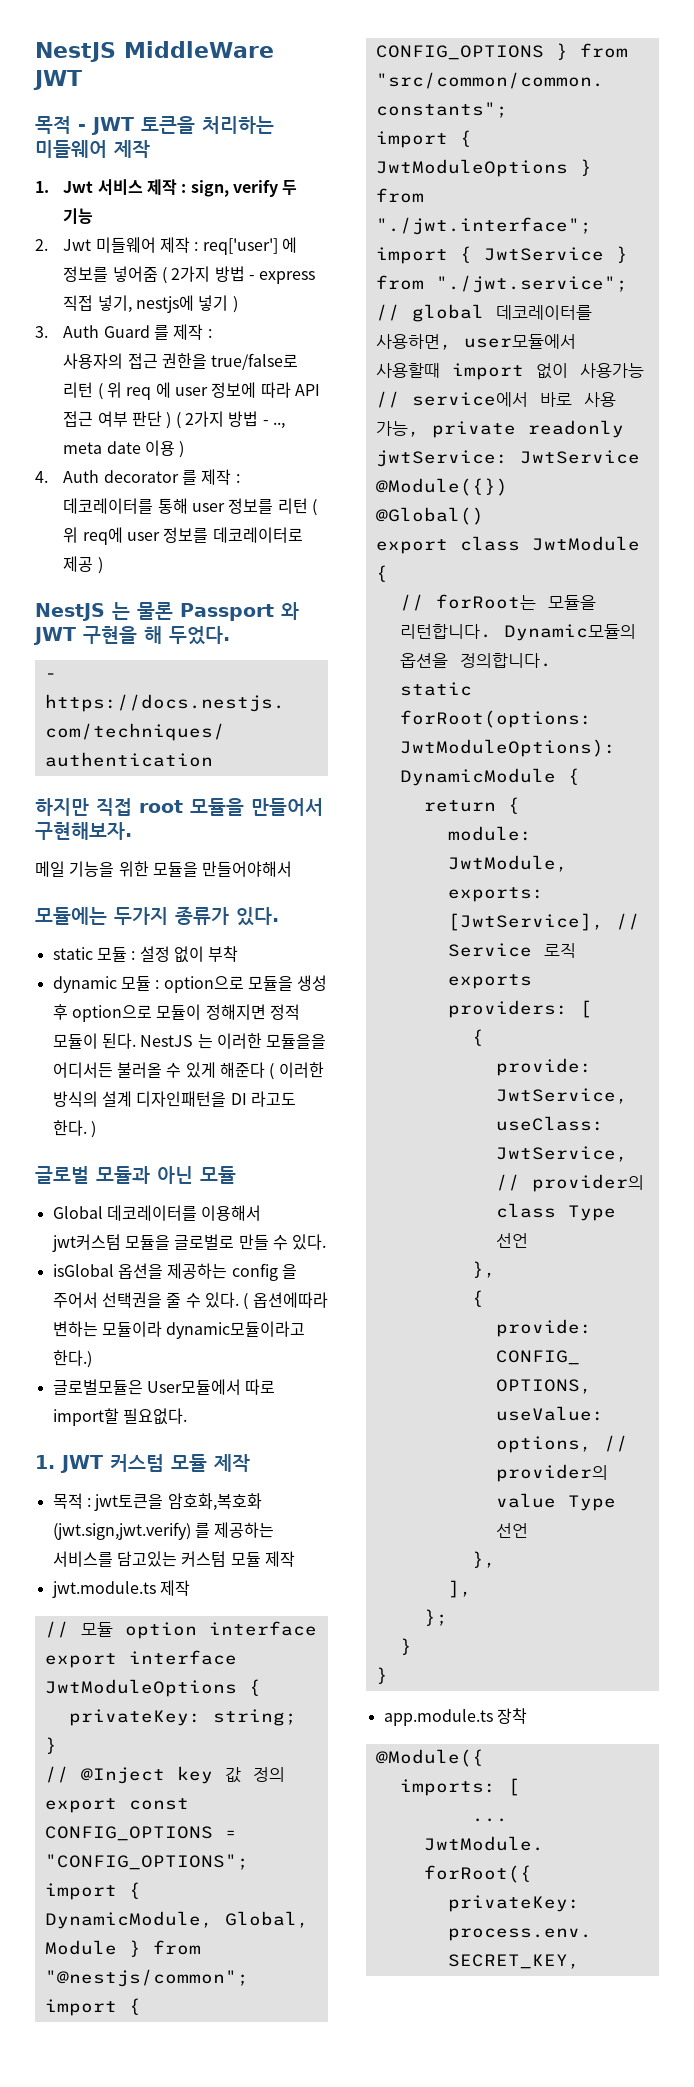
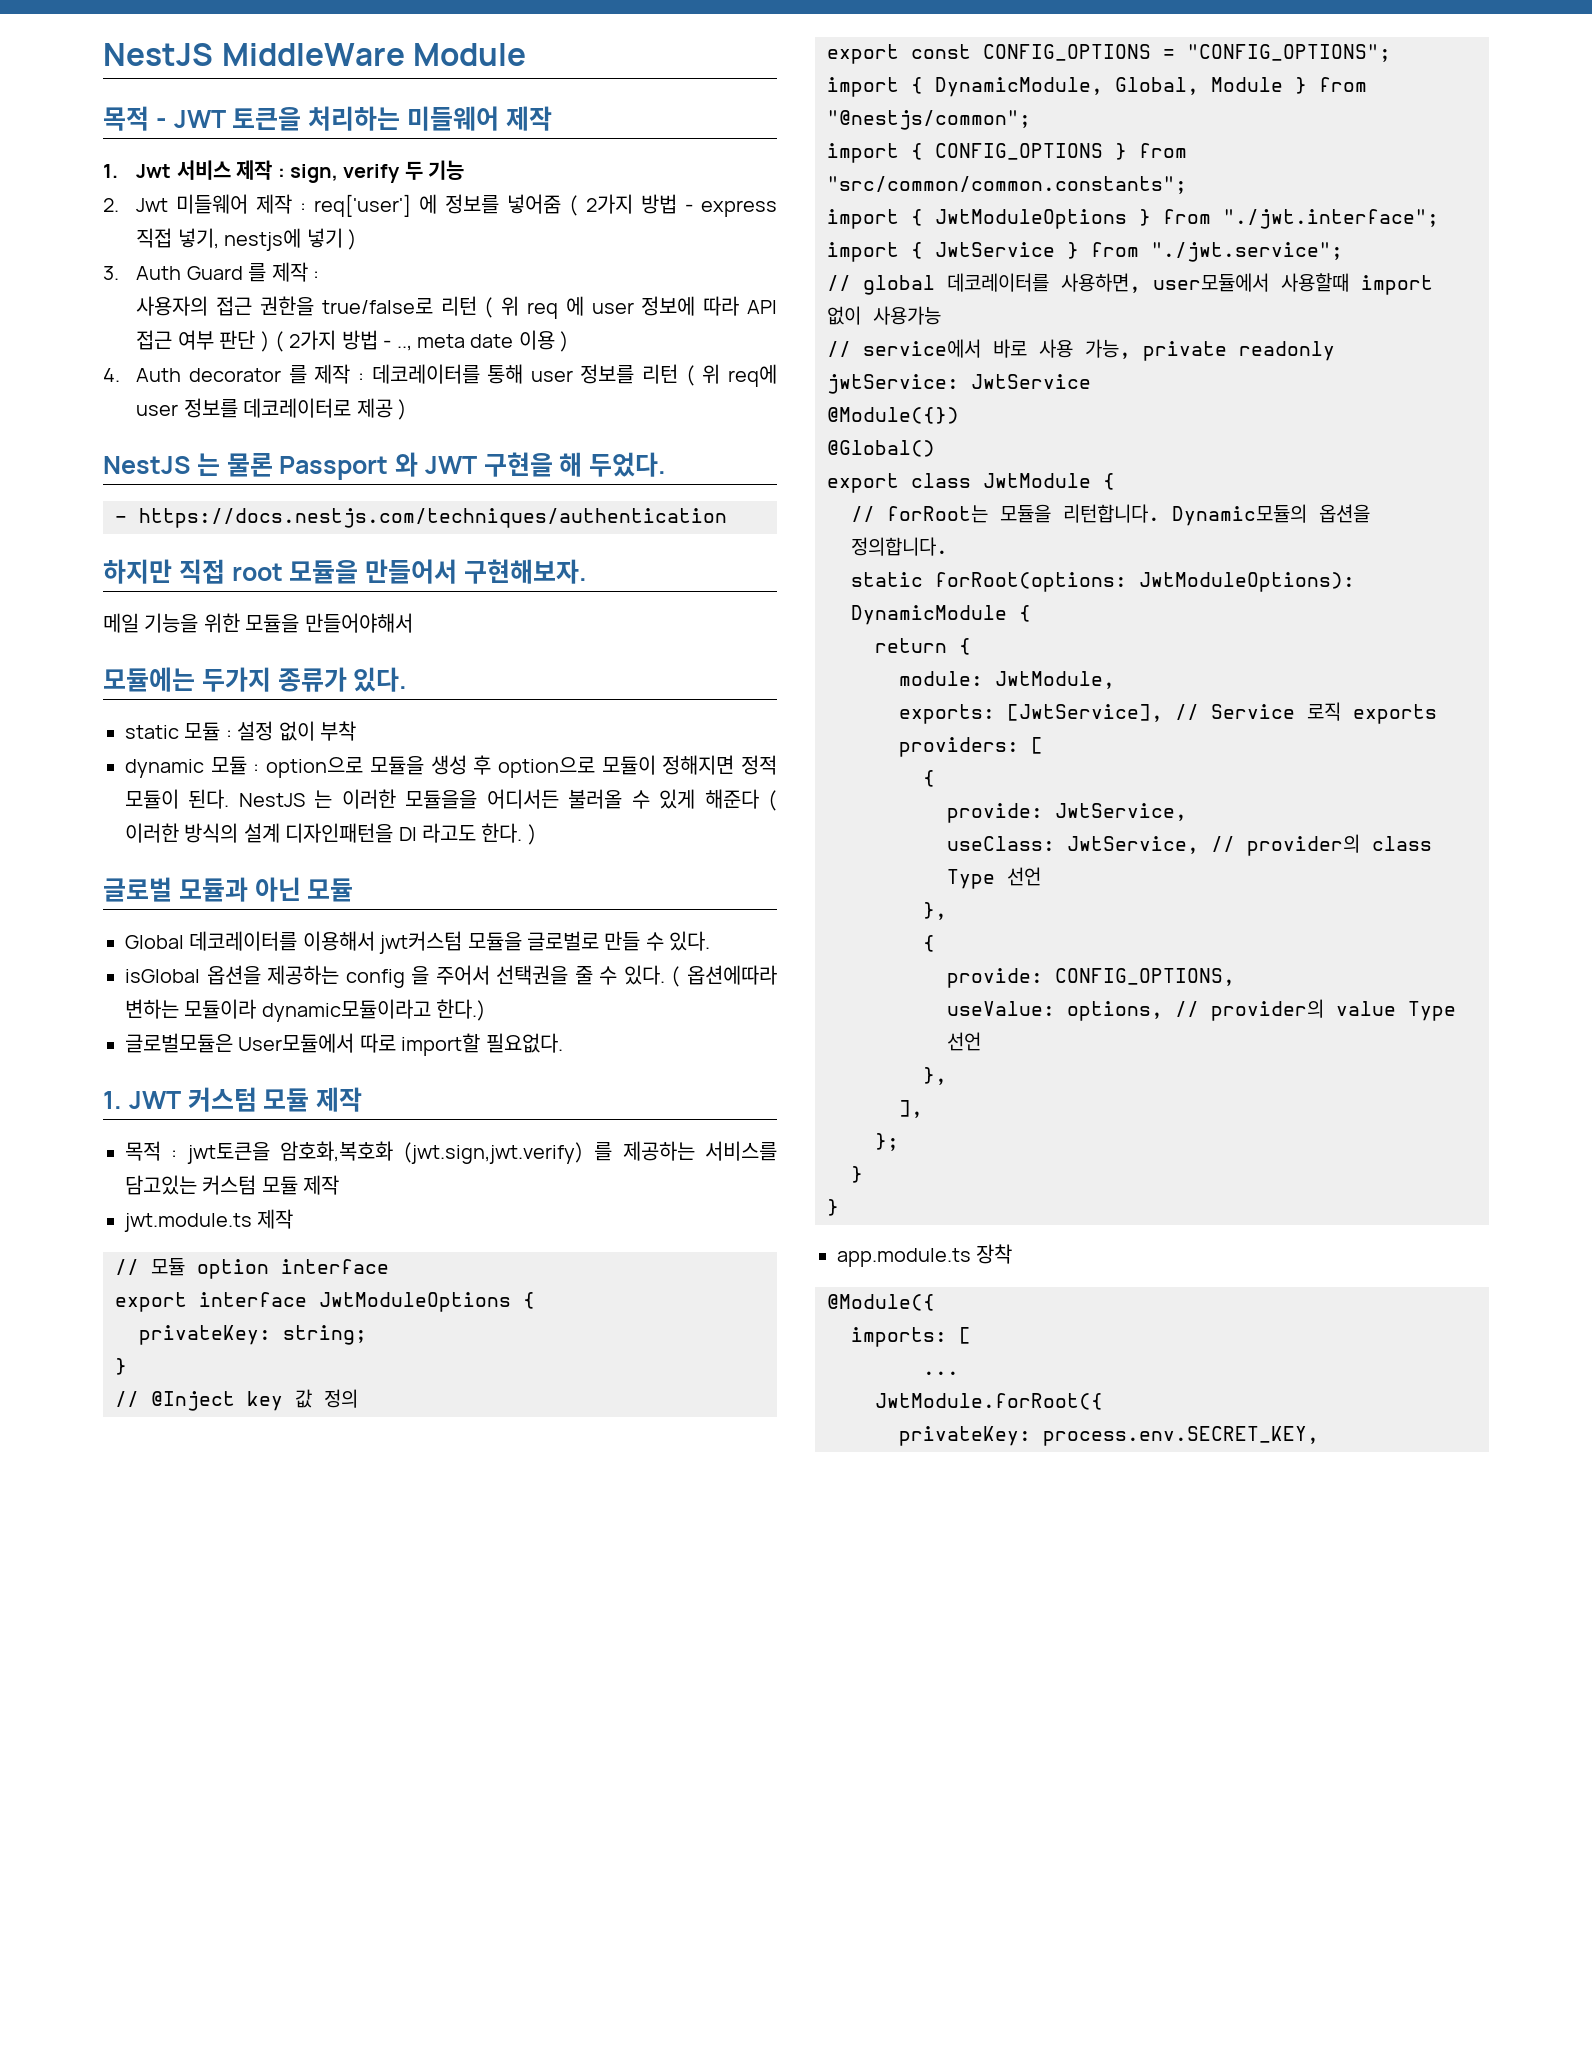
- NestJS MiddleWare JWT
+ NestJS MiddleWare Module

